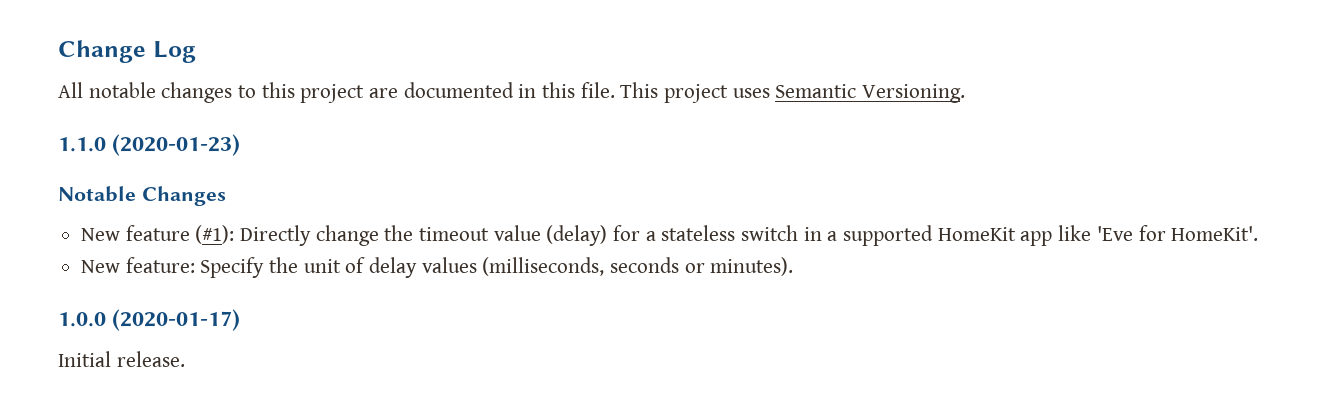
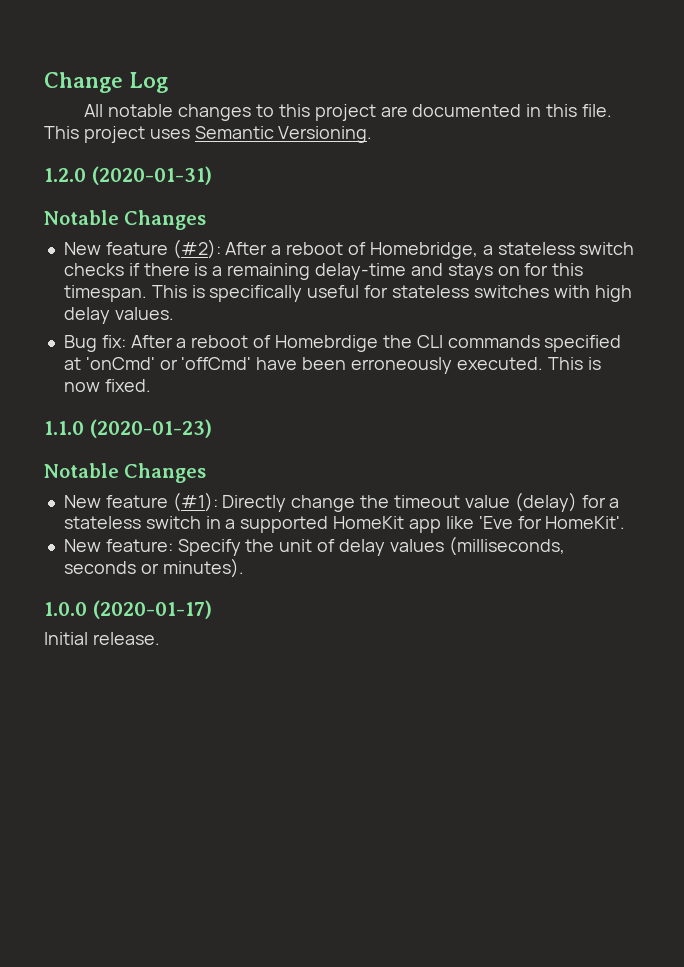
+ 1.2.0 (2020-01-31)
+ Notable Changes
+ New feature (#2): After a reboot of Homebridge, a stateless switch checks if there is a remaining delay-time and stays on for this timespan. This is specifically useful for stateless switches with high delay values.
+ Bug fix: After a reboot of Homebrdige the CLI commands specified at 'onCmd' or 'offCmd' have been erroneously executed. This is now fixed.

